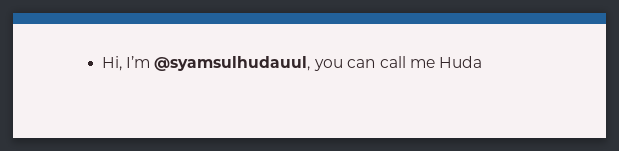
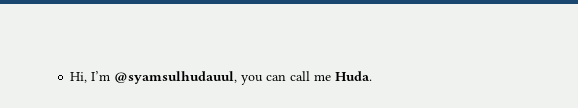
- Hi, I’m @syamsulhudauul, you can call me Huda
+ Hi, I’m @syamsulhudauul, you can call me Huda.

